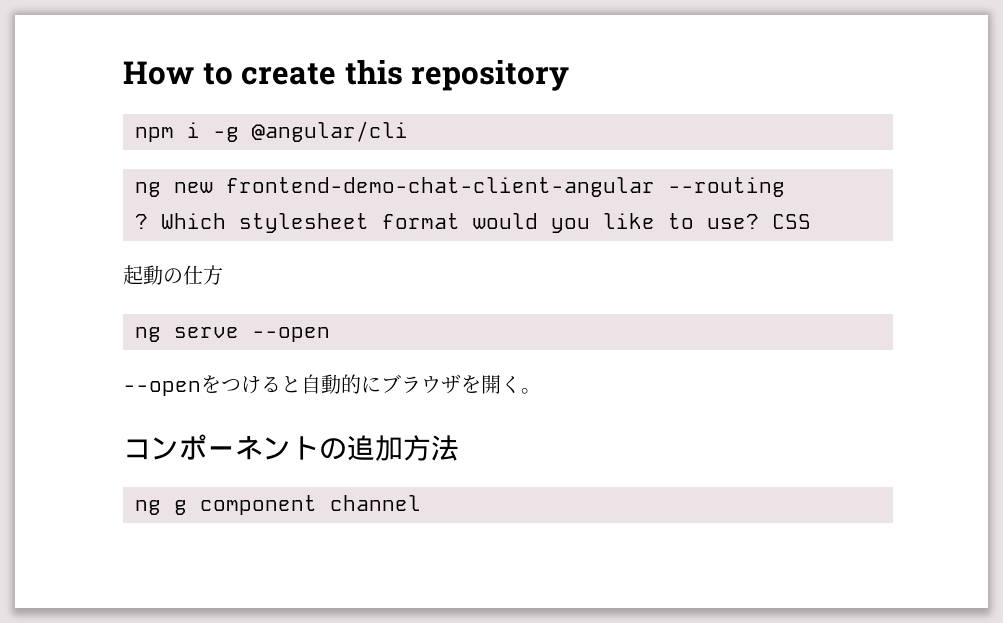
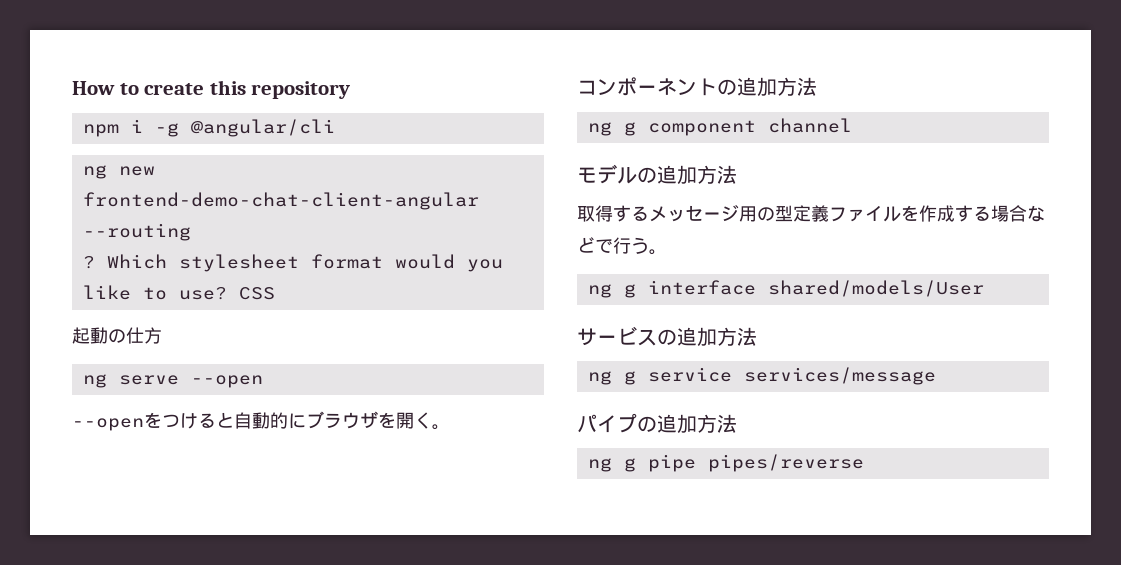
+ モデルの追加方法
+ 取得するメッセージ用の型定義ファイルを作成する場合などで行う。
+ ng g interface shared/models/User
+ サービスの追加方法
+ ng g service services/message
+ パイプの追加方法
+ ng g pipe pipes/reverse

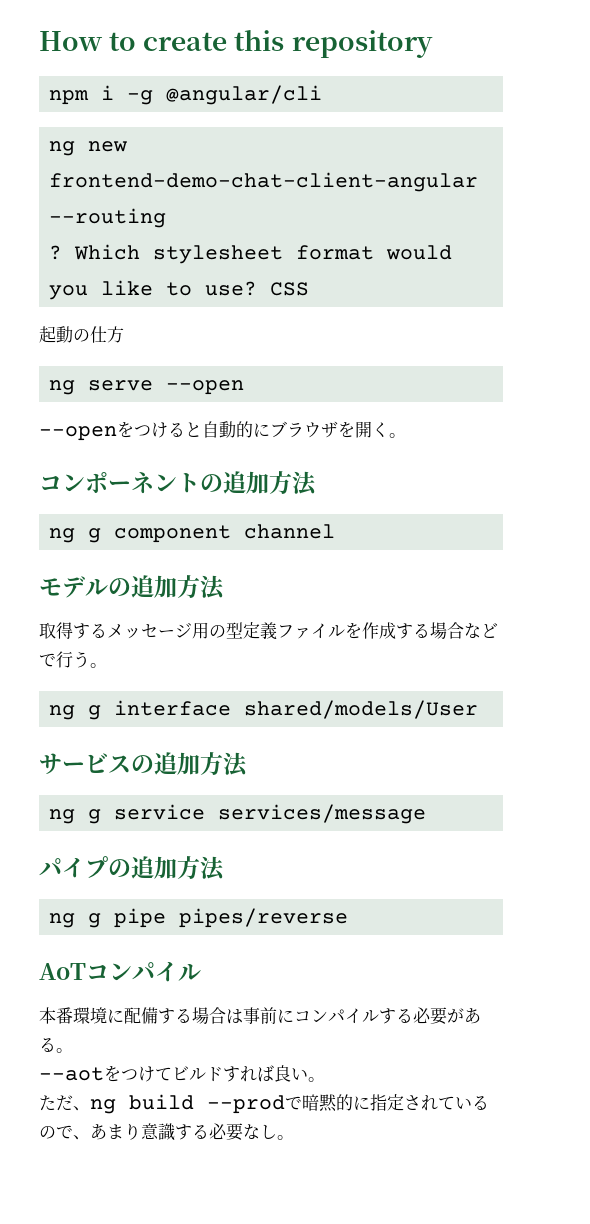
+ AoTコンパイル
+ 本番環境に配備する場合は事前にコンパイルする必要がある。
+ --aotをつけてビルドすれば良い。
+ ただ、ng build --prodで暗黙的に指定されているので、あまり意識する必要なし。

